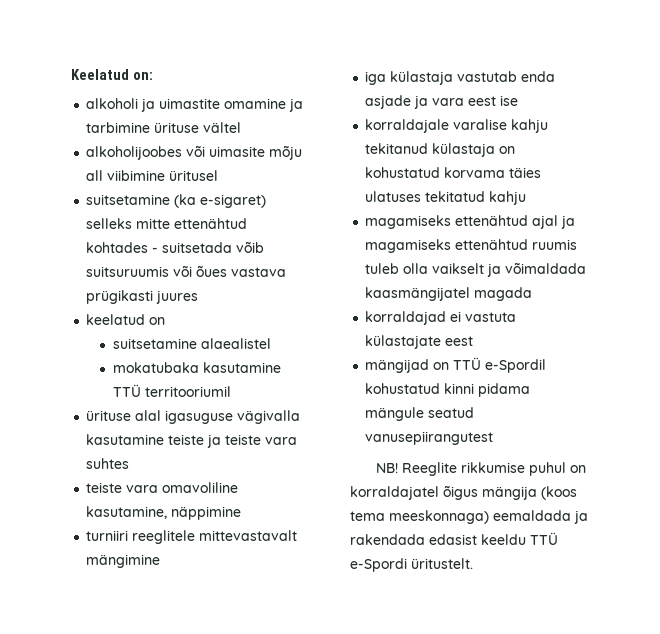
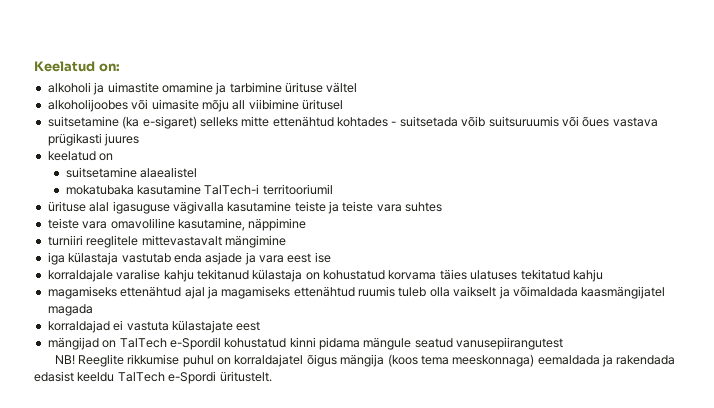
- mokatubaka kasutamine TTÜ territooriumil
+ mokatubaka kasutamine TalTech-i territooriumil
- mängijad on TTÜ e-Spordil kohustatud kinni pidama mängule seatud vanusepiirangutest
+ mängijad on TalTech e-Spordil kohustatud kinni pidama mängule seatud vanusepiirangutest
- Reeglite rikkumise puhul on korraldajatel õigus mängija (koos tema meeskonnaga) eemaldada ja rakendada edasist keeldu TTÜ e-Spordi üritustelt.
+ Reeglite rikkumise puhul on korraldajatel õigus mängija (koos tema meeskonnaga) eemaldada ja rakendada edasist keeldu TalTech e-Spordi üritustelt.

